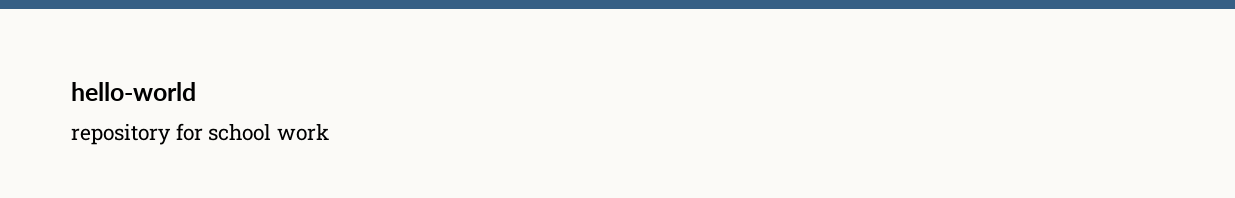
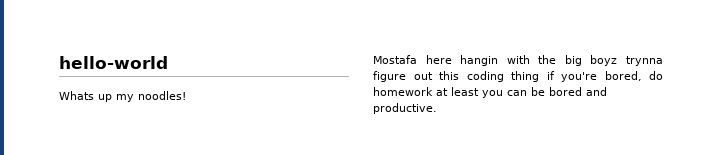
- repository for school work
+ Whats up my noodles!
+ Mostafa here hangin with the big boyz trynna figure out this coding thing if you're bored, do homework at least you can be bored and productive.

